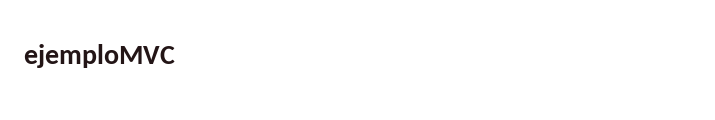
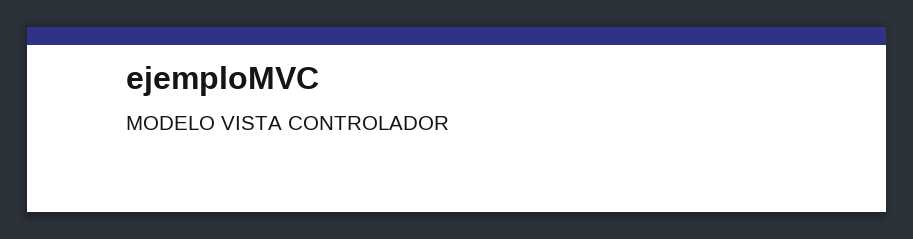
+ MODELO VISTA CONTROLADOR

